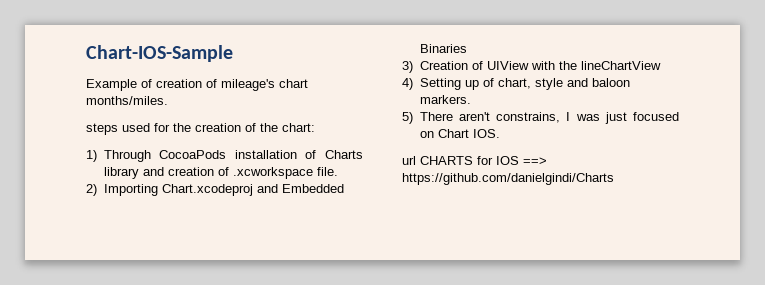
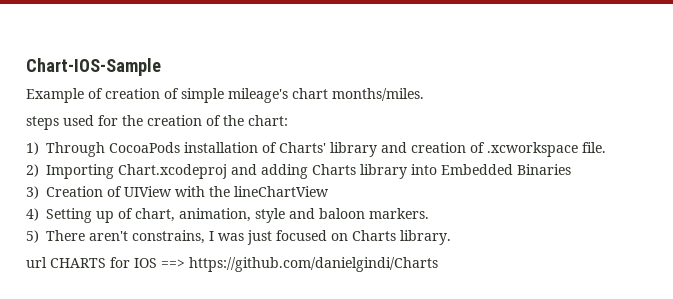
- Example of creation of mileage's chart months/miles.
+ Example of creation of simple mileage's chart months/miles.
- 1) Through CocoaPods installation of Charts library and creation of .xcworkspace file.
+ 1) Through CocoaPods installation of Charts' library and creation of .xcworkspace file.
- 2) Importing Chart.xcodeproj and Embedded Binaries
+ 2) Importing Chart.xcodeproj and adding Charts library into Embedded Binaries
- 4) Setting up of chart, style and baloon markers.
+ 4) Setting up of chart, animation, style and baloon markers.
- 5) There aren't constrains, I was just focused on Chart IOS.
+ 5) There aren't constrains, I was just focused on Charts library.

